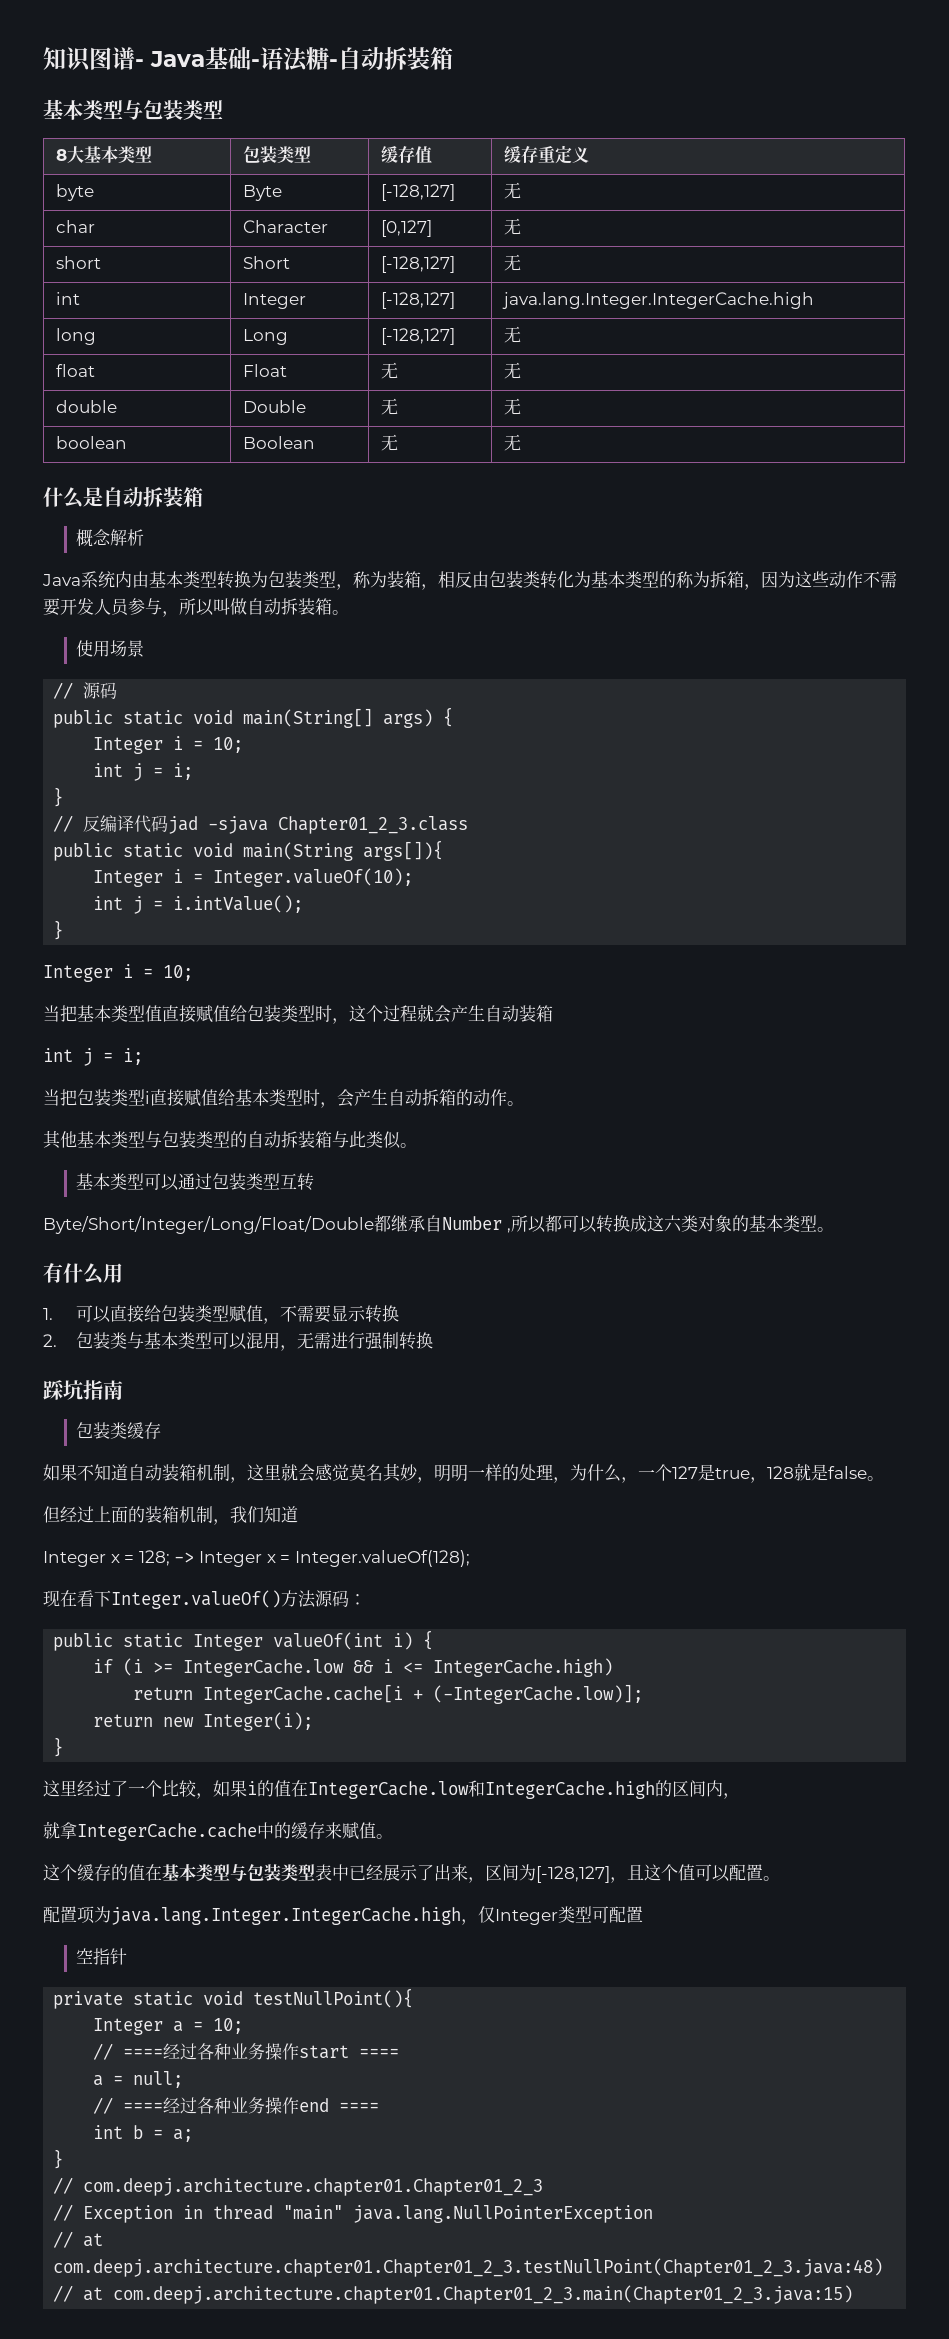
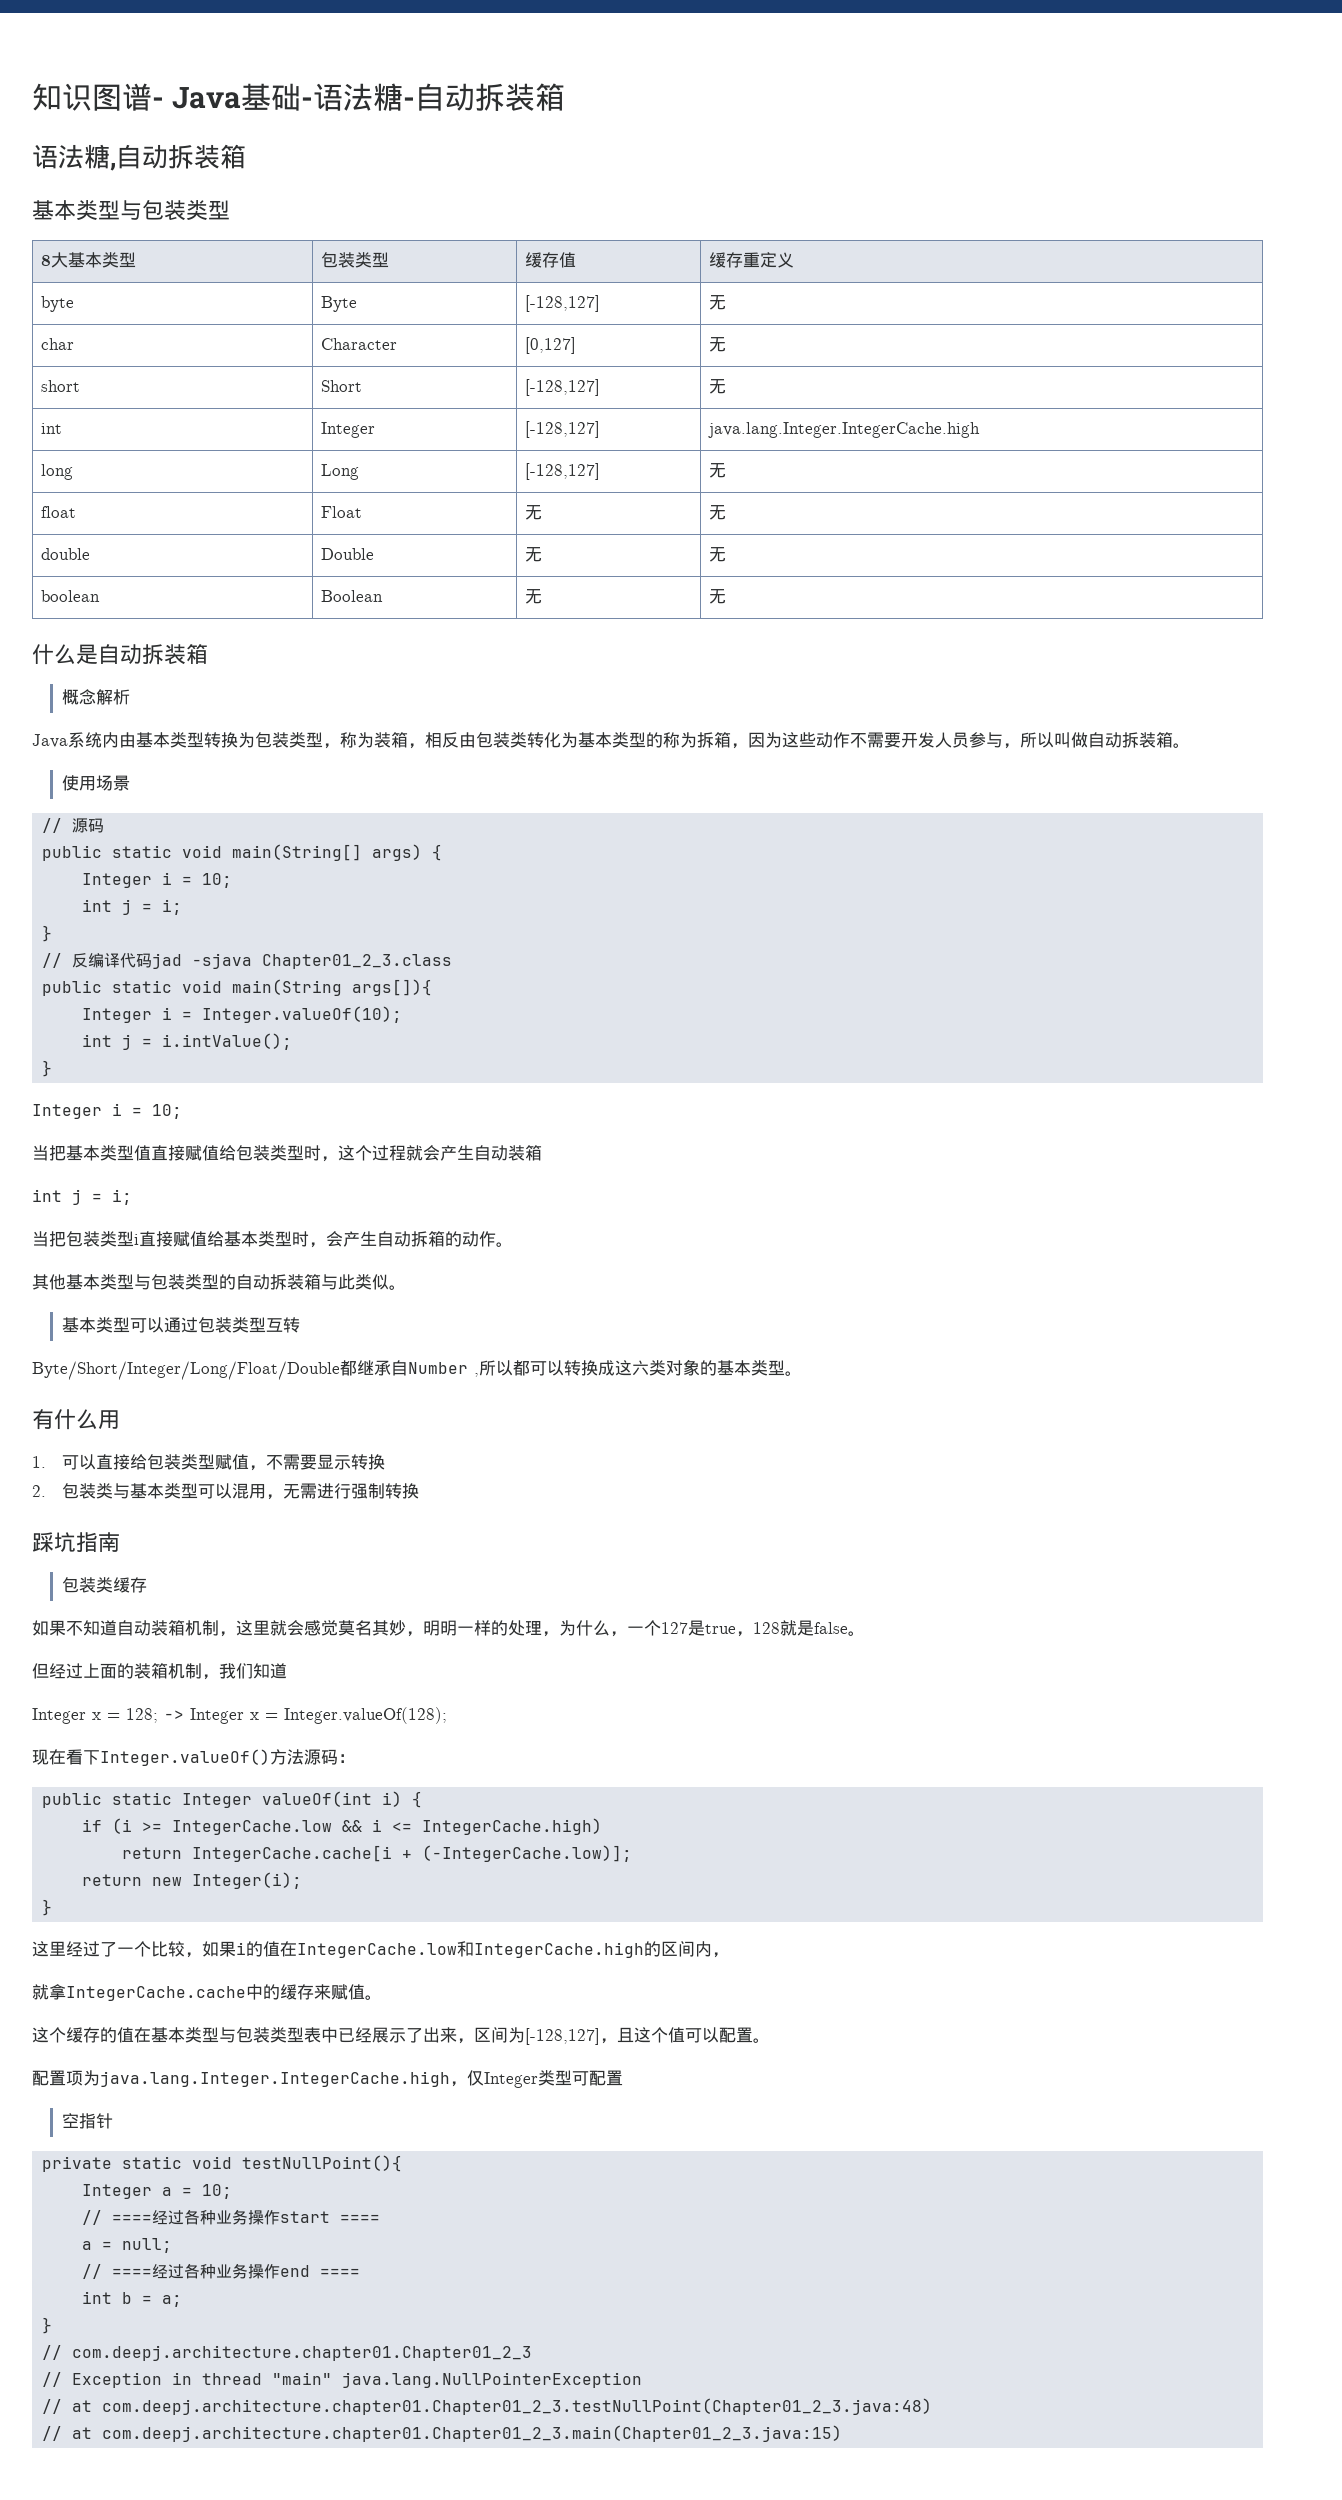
+ 语法糖,自动拆装箱

